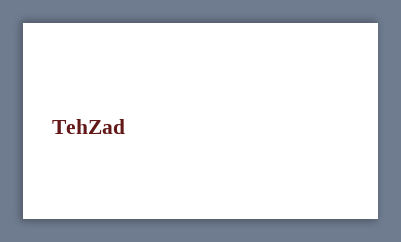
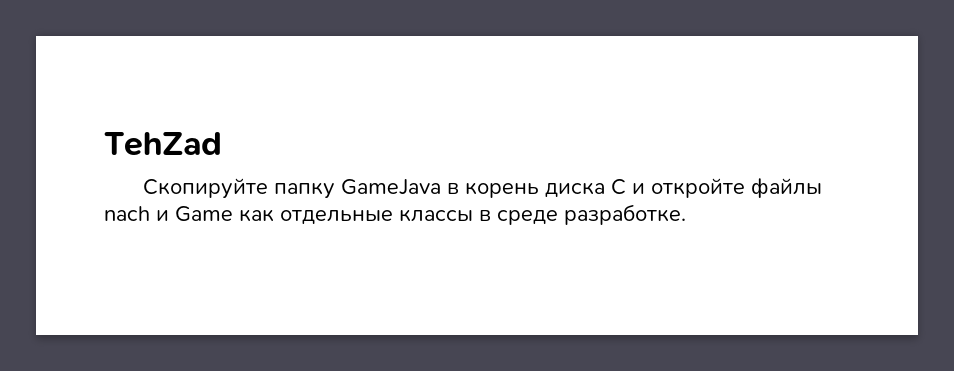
+ Скопируйте папку GameJava в корень диска C и откройте файлы nach и Game как отдельные классы в среде разработке.

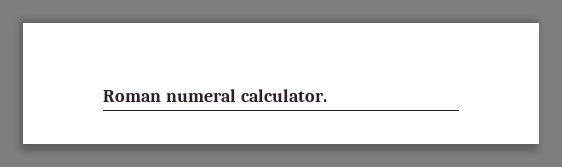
- TehZad
- Скопируйте папку GameJava в корень диска C и откройте файлы nach и Game как отдельные классы в среде разработке.
+ Roman numeral calculator.

